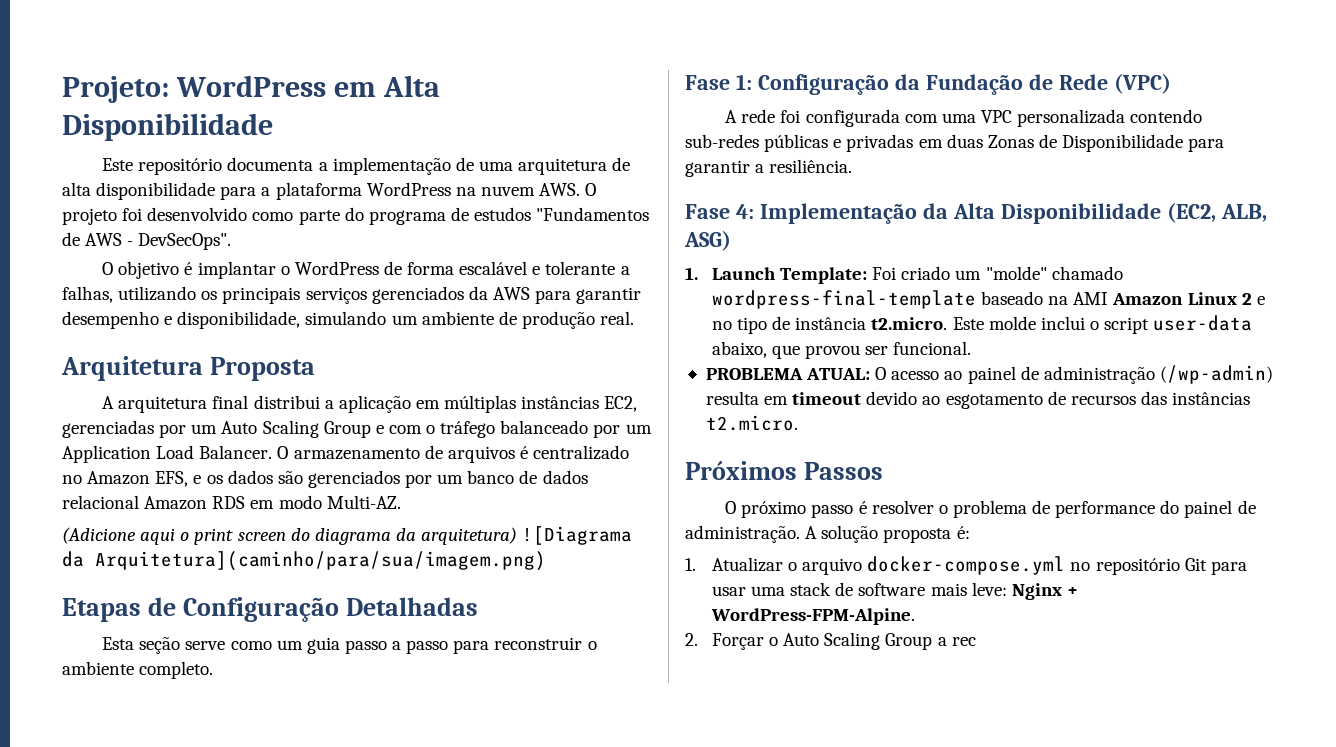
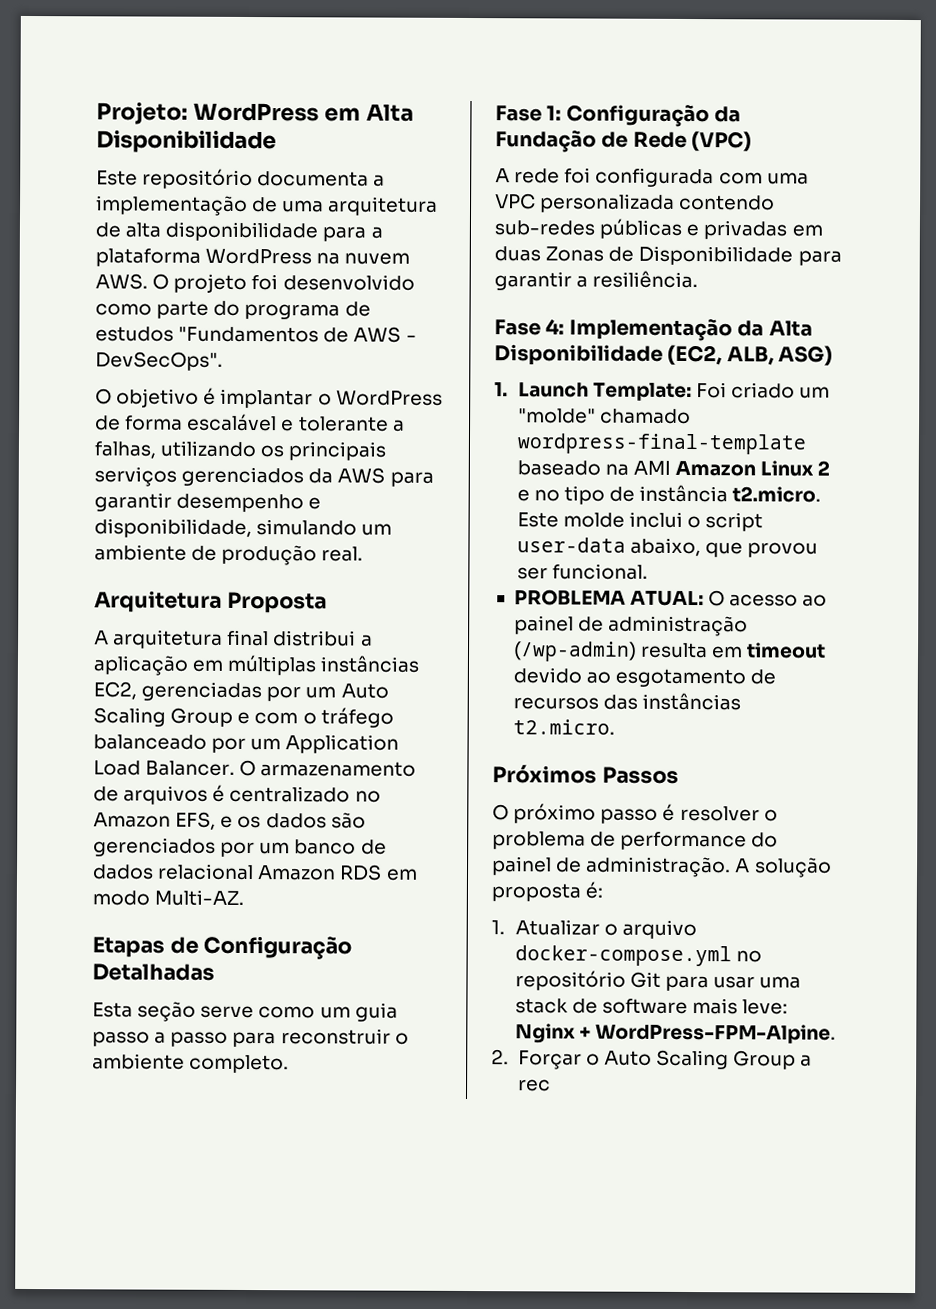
- (Adicione aqui o print screen do diagrama da arquitetura) ![Diagrama da Arquitetura](caminho/para/sua/imagem.png)

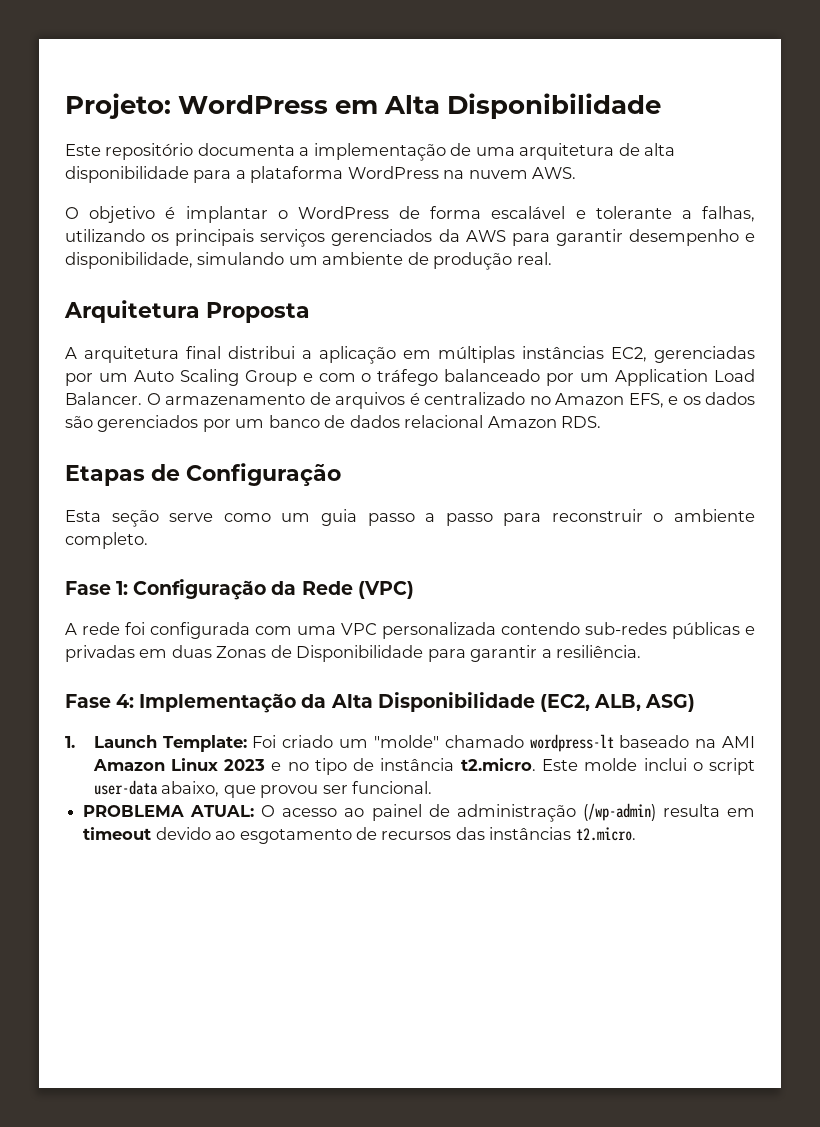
- Este repositório documenta a implementação de uma arquitetura de alta disponibilidade para a plataforma WordPress na nuvem AWS. O projeto foi desenvolvido como parte do programa de estudos "Fundamentos de AWS - DevSecOps".
+ Este repositório documenta a implementação de uma arquitetura de alta disponibilidade para a plataforma WordPress na nuvem AWS.
- O armazenamento de arquivos é centralizado no Amazon EFS, e os dados são gerenciados por um banco de dados relacional Amazon RDS em modo Multi-AZ.
+ O armazenamento de arquivos é centralizado no Amazon EFS, e os dados são gerenciados por um banco de dados relacional Amazon RDS.
- Etapas de Configuração Detalhadas
+ Etapas de Configuração
- Fase 1: Configuração da Fundação de Rede (VPC)
+ Fase 1: Configuração da Rede (VPC)
- 1. Launch Template: Foi criado um "molde" chamado wordpress-final-template baseado na AMI Amazon Linux 2 e no tipo de instância t2.micro. Este molde inclui o script user-data abaixo, que provou ser funcional.
+ 1. Launch Template: Foi criado um "molde" chamado wordpress-lt baseado na AMI Amazon Linux 2023 e no tipo de instância t2.micro. Este molde inclui o script user-data abaixo, que provou ser funcional.
- Próximos Passos
- O próximo passo é resolver o problema de performance do painel de administração. A solução proposta é:
- 1. Atualizar o arquivo docker-compose.yml no repositório Git para usar uma stack de software mais leve: Nginx + WordPress-FPM-Alpine.
- 2. Forçar o Auto Scaling Group a rec

